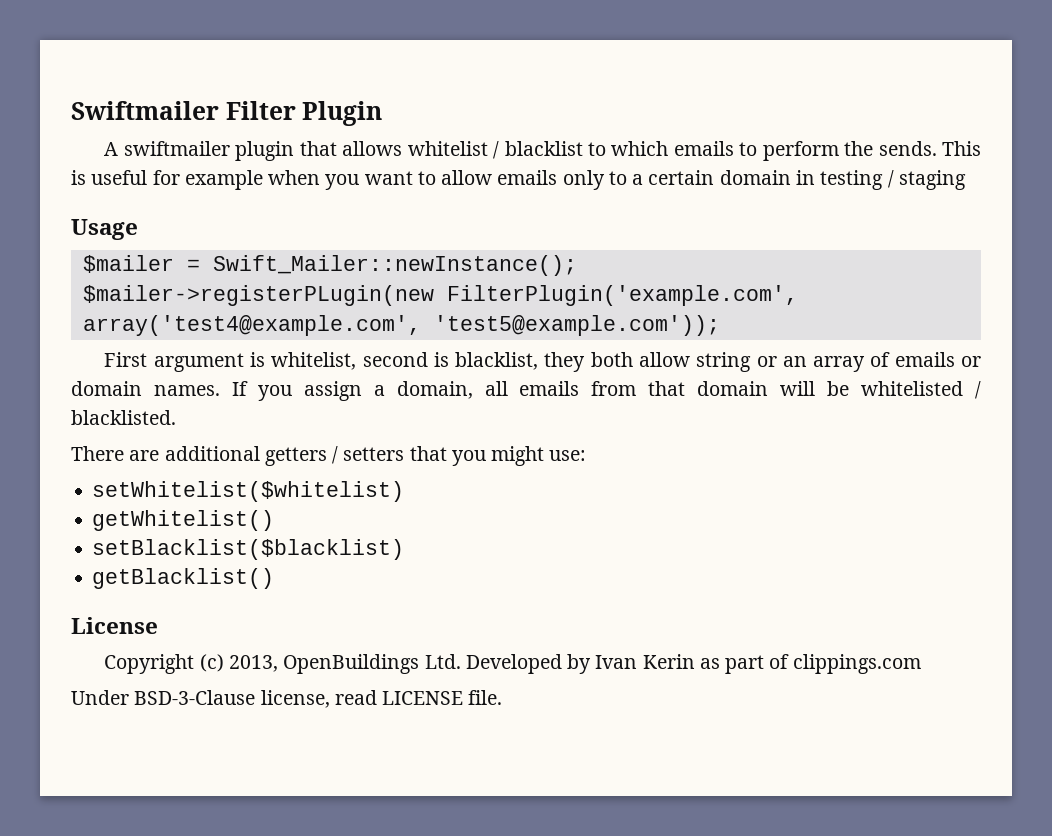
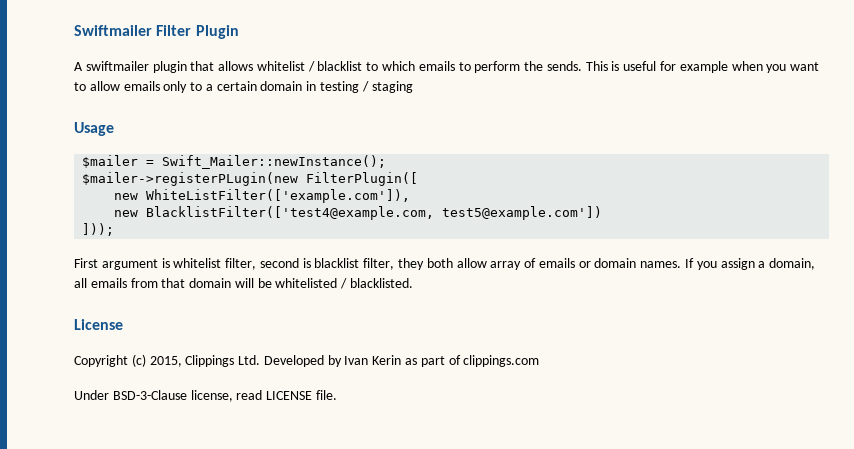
- $mailer->registerPLugin(new FilterPlugin('example.com', array('test4@example.com', 'test5@example.com'));
- First argument is whitelist, second is blacklist, they both allow string or an array of emails or domain names.
+ $mailer->registerPLugin(new FilterPlugin([
+ new WhiteListFilter(['example.com']),
+ new BlacklistFilter(['test4@example.com, test5@example.com'])
+ ]));
+ First argument is whitelist filter, second is blacklist filter, they both allow array of emails or domain names.
- There are additional getters / setters that you might use:
- setWhitelist($whitelist)
- getWhitelist()
- setBlacklist($blacklist)
- getBlacklist()
- Copyright (c) 2013, OpenBuildings Ltd. Developed by Ivan Kerin as part of clippings.com
+ Copyright (c) 2015, Clippings Ltd. Developed by Ivan Kerin as part of clippings.com

